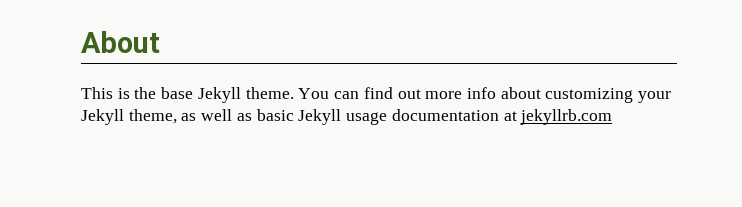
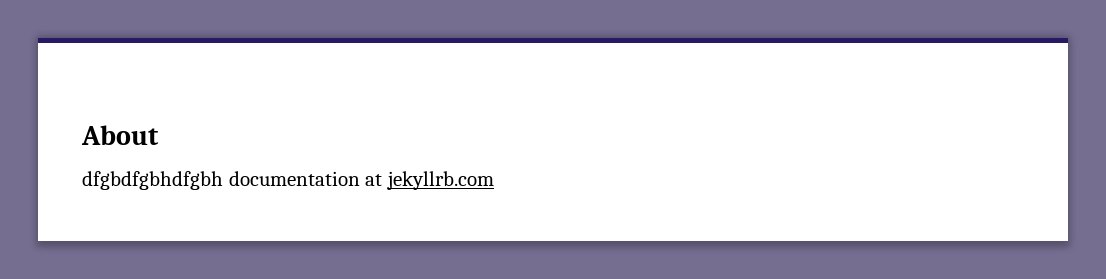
- This is the base Jekyll theme. You can find out more info about customizing your Jekyll theme, as well as basic Jekyll usage documentation at jekyllrb.com
+ dfgbdfgbhdfgbh documentation at jekyllrb.com

